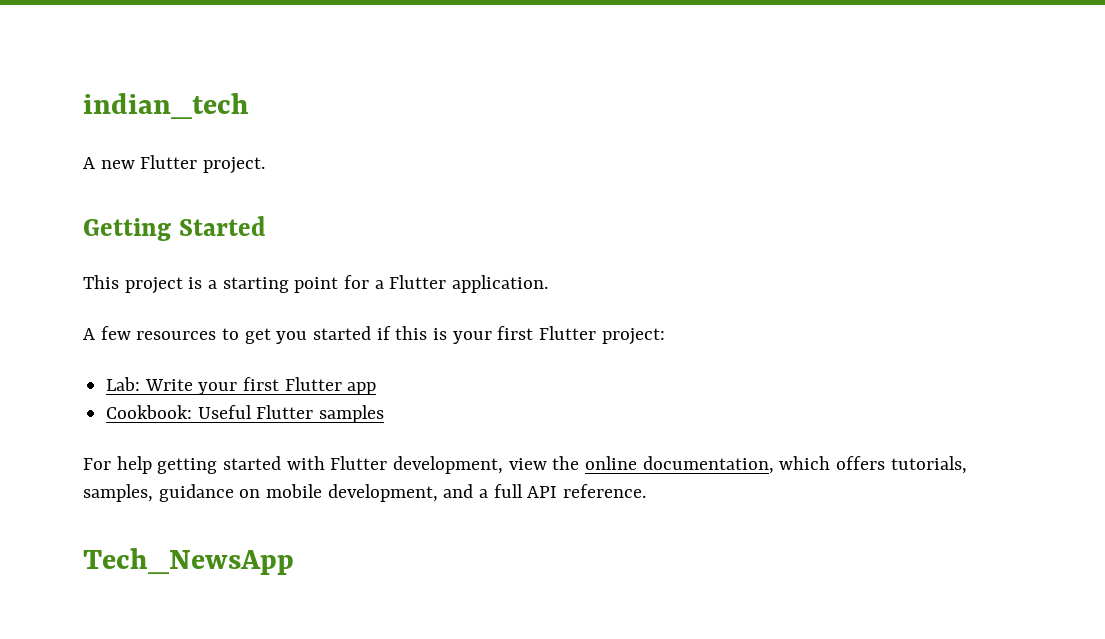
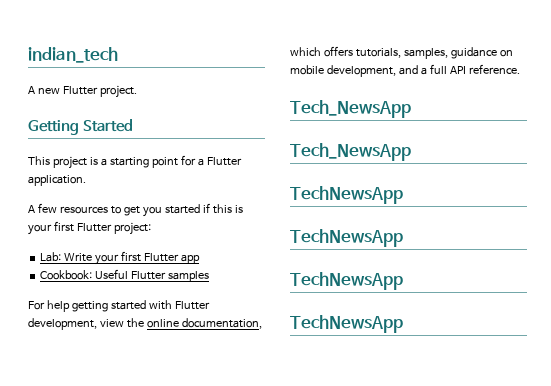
  For help getting started with Flutter development, view the online documentation, which offers tutorials, samples, guidance on mobile development, and a full API reference.
  Tech_NewsApp
+ Tech_NewsApp
+ TechNewsApp
+ TechNewsApp
+ TechNewsApp
+ TechNewsApp

